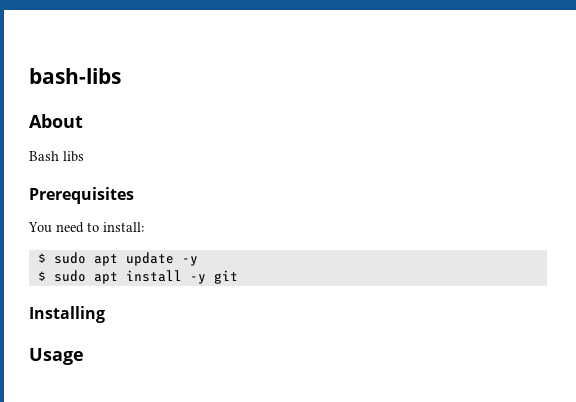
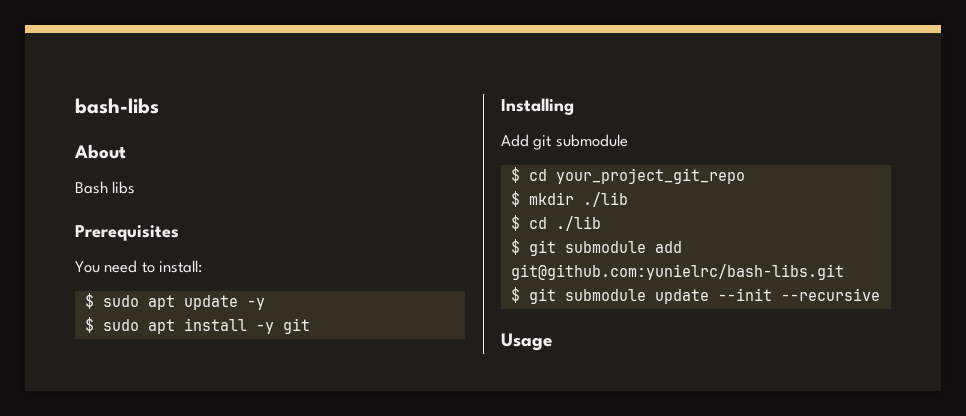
+ Add git submodule
+ $ cd your_project_git_repo
+ $ mkdir ./lib
+ $ cd ./lib
+ $ git submodule add git@github.com:yunielrc/bash-libs.git
+ $ git submodule update --init --recursive

